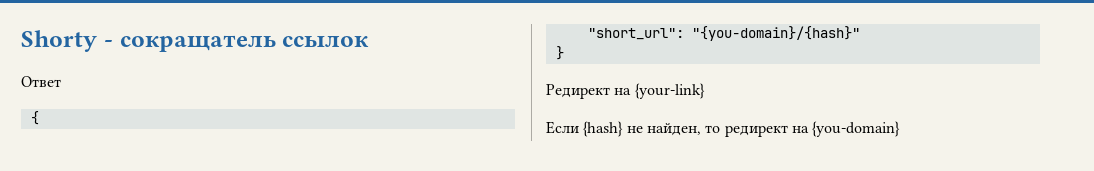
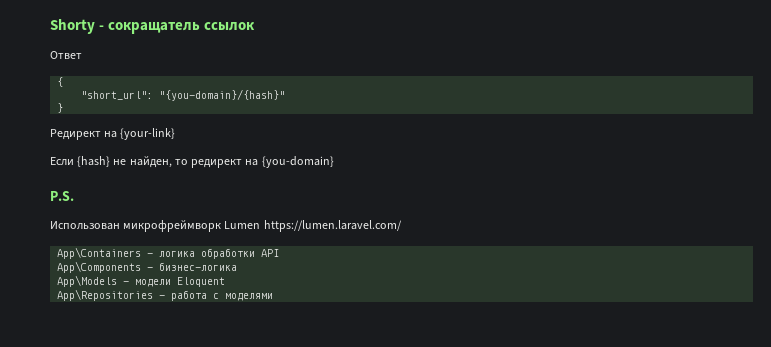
+ P.S.
+ Использован микрофреймворк Lumen https://lumen.laravel.com/
+ App\Containers - логика обработки API
+ App\Components - бизнес-логика
+ App\Models - модели Eloquent
+ App\Repositories - работа с моделями

